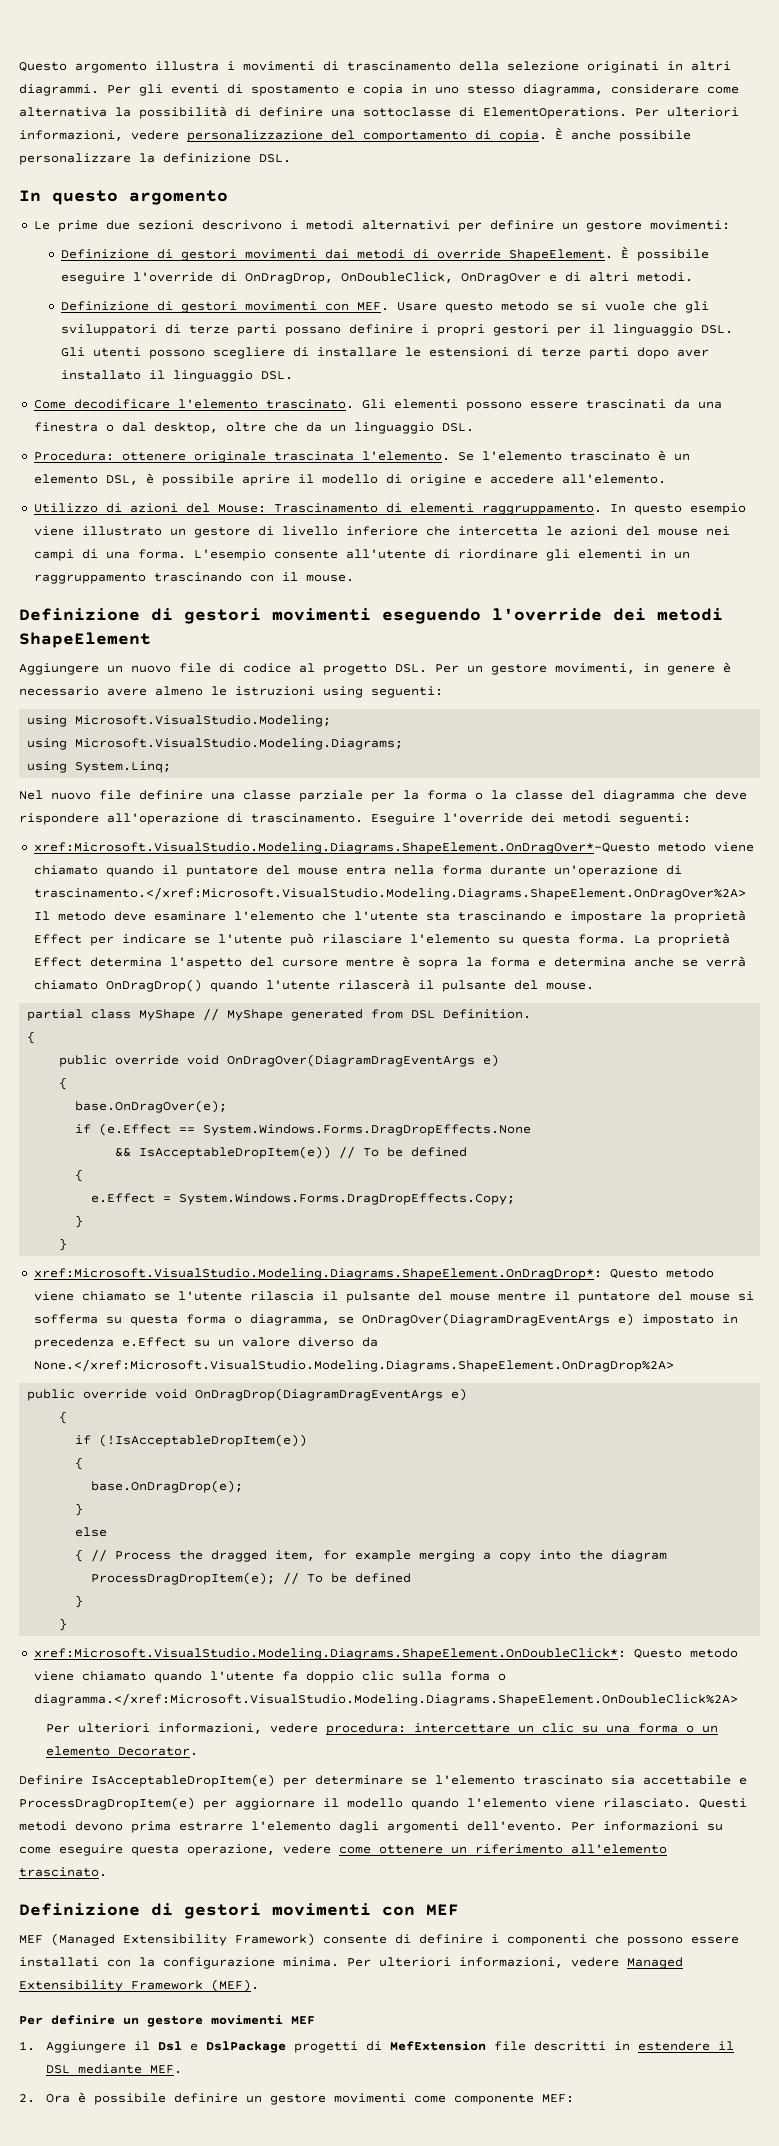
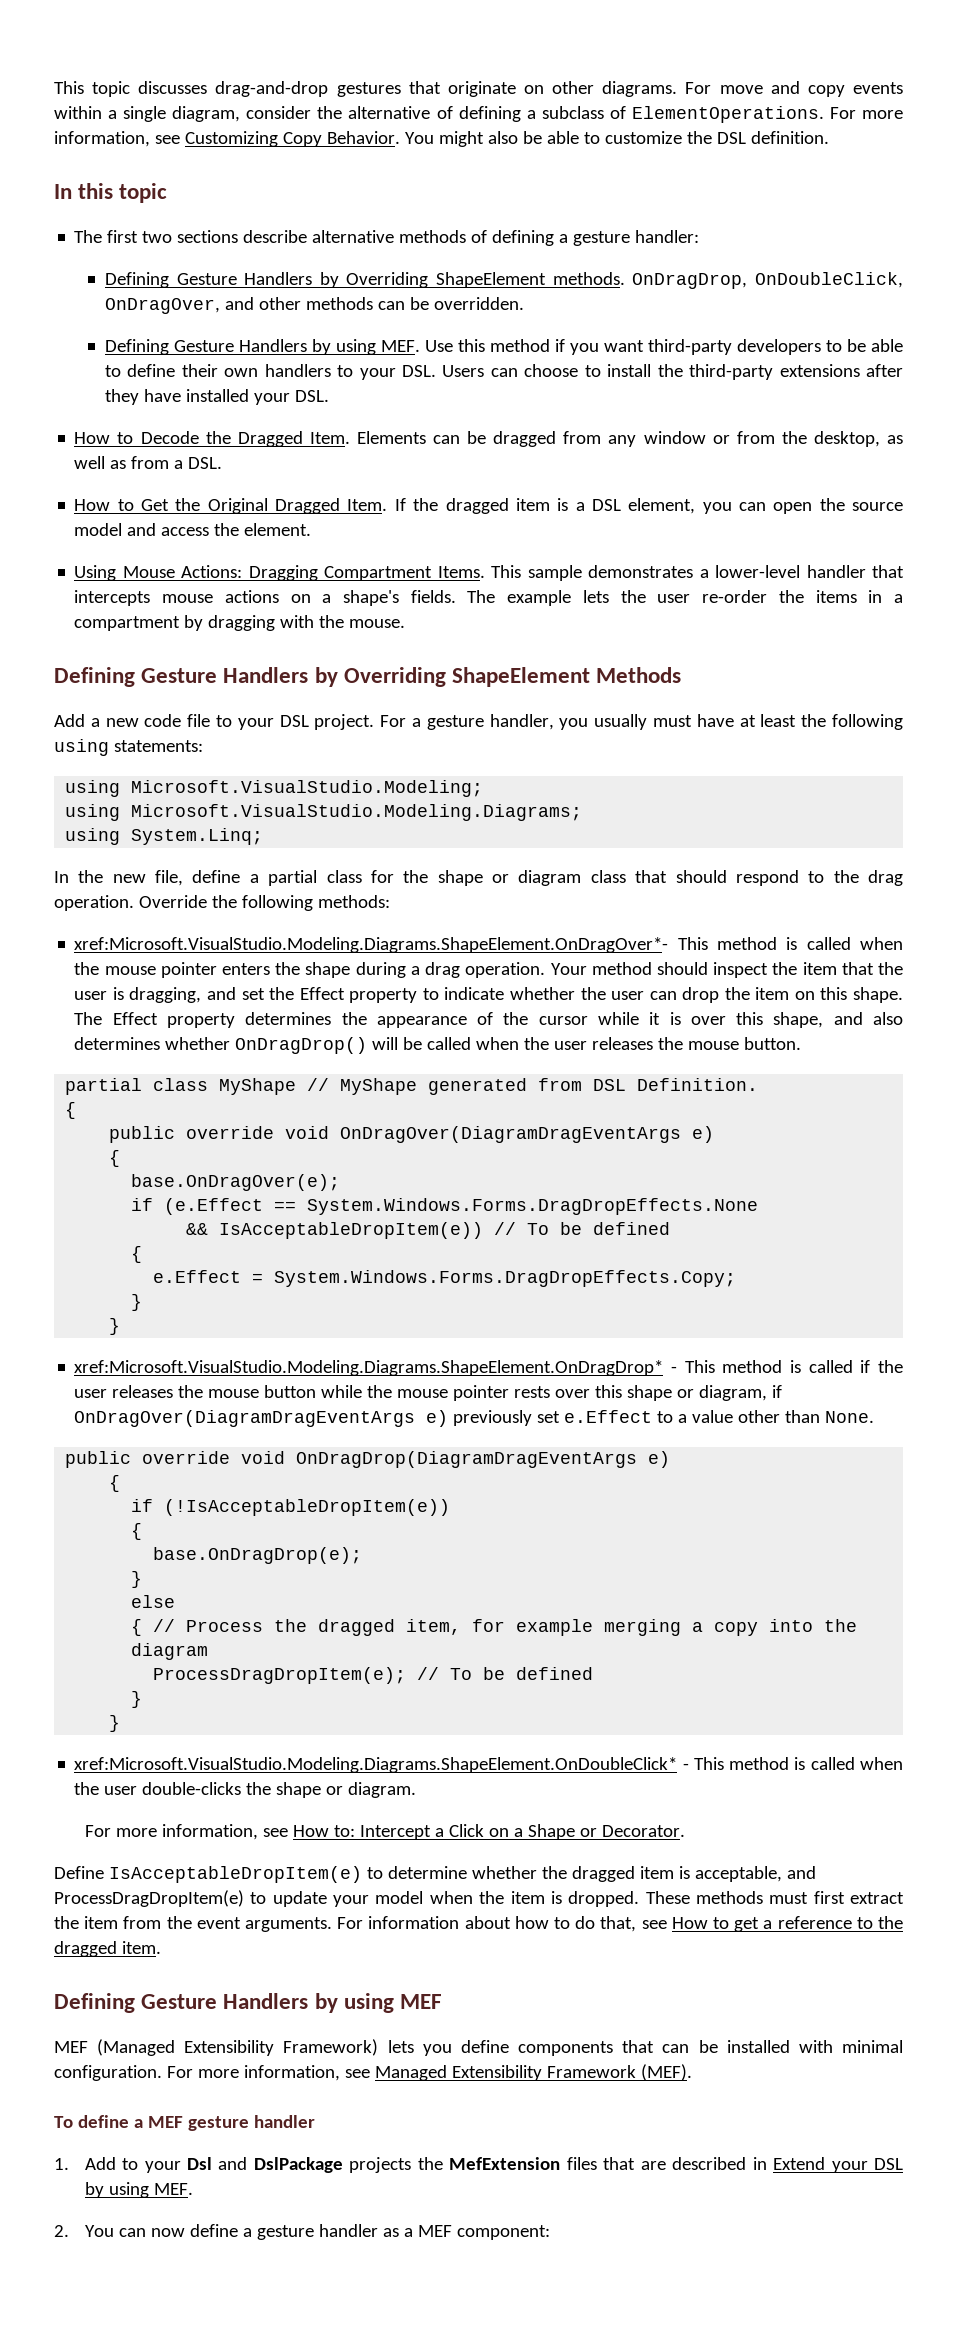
- Questo argomento illustra i movimenti di trascinamento della selezione originati in altri diagrammi. Per gli eventi di spostamento e copia in uno stesso diagramma, considerare come alternativa la possibilità di definire una sottoclasse di ElementOperations. Per ulteriori informazioni, vedere personalizzazione del comportamento di copia. È anche possibile personalizzare la definizione DSL.
- In questo argomento
- Le prime due sezioni descrivono i metodi alternativi per definire un gestore movimenti:
- Definizione di gestori movimenti dai metodi di override ShapeElement. È possibile eseguire l'override di OnDragDrop, OnDoubleClick, OnDragOver e di altri metodi.
- Definizione di gestori movimenti con MEF. Usare questo metodo se si vuole che gli sviluppatori di terze parti possano definire i propri gestori per il linguaggio DSL. Gli utenti possono scegliere di installare le estensioni di terze parti dopo aver installato il linguaggio DSL.
- Come decodificare l'elemento trascinato. Gli elementi possono essere trascinati da una finestra o dal desktop, oltre che da un linguaggio DSL.
- Procedura: ottenere originale trascinata l'elemento. Se l'elemento trascinato è un elemento DSL, è possibile aprire il modello di origine e accedere all'elemento.
- Utilizzo di azioni del Mouse: Trascinamento di elementi raggruppamento. In questo esempio viene illustrato un gestore di livello inferiore che intercetta le azioni del mouse nei campi di una forma. L'esempio consente all'utente di riordinare gli elementi in un raggruppamento trascinando con il mouse.
- Definizione di gestori movimenti eseguendo l'override dei metodi ShapeElement
- Aggiungere un nuovo file di codice al progetto DSL. Per un gestore movimenti, in genere è necessario avere almeno le istruzioni using seguenti:
+ This topic discusses drag-and-drop gestures that originate on other diagrams. For move and copy events within a single diagram, consider the alternative of defining a subclass of ElementOperations. For more information, see Customizing Copy Behavior. You might also be able to customize the DSL definition.
+ In this topic
+ The first two sections describe alternative methods of defining a gesture handler:
+ Defining Gesture Handlers by Overriding ShapeElement methods. OnDragDrop, OnDoubleClick, OnDragOver, and other methods can be overridden.
+ Defining Gesture Handlers by using MEF. Use this method if you want third-party developers to be able to define their own handlers to your DSL. Users can choose to install the third-party extensions after they have installed your DSL.
+ How to Decode the Dragged Item. Elements can be dragged from any window or from the desktop, as well as from a DSL.
+ How to Get the Original Dragged Item. If the dragged item is a DSL element, you can open the source model and access the element.
+ Using Mouse Actions: Dragging Compartment Items. This sample demonstrates a lower-level handler that intercepts mouse actions on a shape's fields. The example lets the user re-order the items in a compartment by dragging with the mouse.
+ Defining Gesture Handlers by Overriding ShapeElement Methods
+ Add a new code file to your DSL project. For a gesture handler, you usually must have at least the following using statements:
- Nel nuovo file definire una classe parziale per la forma o la classe del diagramma che deve rispondere all'operazione di trascinamento. Eseguire l'override dei metodi seguenti:
- xref:Microsoft.VisualStudio.Modeling.Diagrams.ShapeElement.OnDragOver*-Questo metodo viene chiamato quando il puntatore del mouse entra nella forma durante un'operazione di trascinamento.</xref:Microsoft.VisualStudio.Modeling.Diagrams.ShapeElement.OnDragOver%2A> Il metodo deve esaminare l'elemento che l'utente sta trascinando e impostare la proprietà Effect per indicare se l'utente può rilasciare l'elemento su questa forma. La proprietà Effect determina l'aspetto del cursore mentre è sopra la forma e determina anche se verrà chiamato OnDragDrop() quando l'utente rilascerà il pulsante del mouse.
+ In the new file, define a partial class for the shape or diagram class that should respond to the drag operation. Override the following methods:
+ xref:Microsoft.VisualStudio.Modeling.Diagrams.ShapeElement.OnDragOver*- This method is called when the mouse pointer enters the shape during a drag operation. Your method should inspect the item that the user is dragging, and set the Effect property to indicate whether the user can drop the item on this shape. The Effect property determines the appearance of the cursor while it is over this shape, and also determines whether OnDragDrop() will be called when the user releases the mouse button.
- xref:Microsoft.VisualStudio.Modeling.Diagrams.ShapeElement.OnDragDrop*: Questo metodo viene chiamato se l'utente rilascia il pulsante del mouse mentre il puntatore del mouse si sofferma su questa forma o diagramma, se OnDragOver(DiagramDragEventArgs e) impostato in precedenza e.Effect su un valore diverso da None.</xref:Microsoft.VisualStudio.Modeling.Diagrams.ShapeElement.OnDragDrop%2A>
+ xref:Microsoft.VisualStudio.Modeling.Diagrams.ShapeElement.OnDragDrop* - This method is called if the user releases the mouse button while the mouse pointer rests over this shape or diagram, if OnDragOver(DiagramDragEventArgs e) previously set e.Effect to a value other than None.
- xref:Microsoft.VisualStudio.Modeling.Diagrams.ShapeElement.OnDoubleClick*: Questo metodo viene chiamato quando l'utente fa doppio clic sulla forma o diagramma.</xref:Microsoft.VisualStudio.Modeling.Diagrams.ShapeElement.OnDoubleClick%2A>
- Per ulteriori informazioni, vedere procedura: intercettare un clic su una forma o un elemento Decorator.
- Definire IsAcceptableDropItem(e) per determinare se l'elemento trascinato sia accettabile e ProcessDragDropItem(e) per aggiornare il modello quando l'elemento viene rilasciato. Questi metodi devono prima estrarre l'elemento dagli argomenti dell'evento. Per informazioni su come eseguire questa operazione, vedere come ottenere un riferimento all'elemento trascinato.
- Definizione di gestori movimenti con MEF
+ xref:Microsoft.VisualStudio.Modeling.Diagrams.ShapeElement.OnDoubleClick* - This method is called when the user double-clicks the shape or diagram.
+ For more information, see How to: Intercept a Click on a Shape or Decorator.
+ Define IsAcceptableDropItem(e) to determine whether the dragged item is acceptable, and ProcessDragDropItem(e) to update your model when the item is dropped. These methods must first extract the item from the event arguments. For information about how to do that, see How to get a reference to the dragged item.
+ Defining Gesture Handlers by using MEF
- MEF (Managed Extensibility Framework) consente di definire i componenti che possono essere installati con la configurazione minima. Per ulteriori informazioni, vedere Managed Extensibility Framework (MEF).
+ MEF (Managed Extensibility Framework) lets you define components that can be installed with minimal configuration. For more information, see Managed Extensibility Framework (MEF).
- Per definire un gestore movimenti MEF
+ To define a MEF gesture handler
- 1. Aggiungere il Dsl e DslPackage progetti di MefExtension file descritti in estendere il DSL mediante MEF.
- 2. Ora è possibile definire un gestore movimenti come componente MEF:
+ 1. Add to your Dsl and DslPackage projects the MefExtension files that are described in Extend your DSL by using MEF.
+ 2. You can now define a gesture handler as a MEF component:

